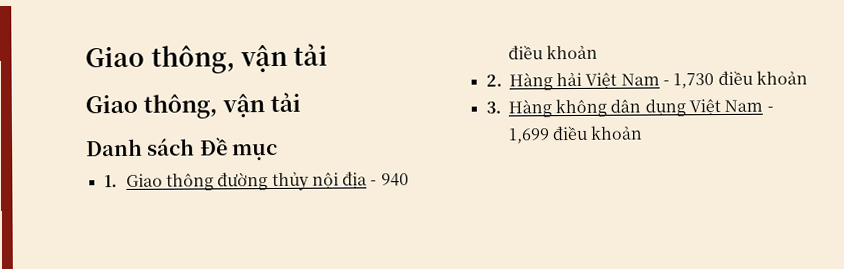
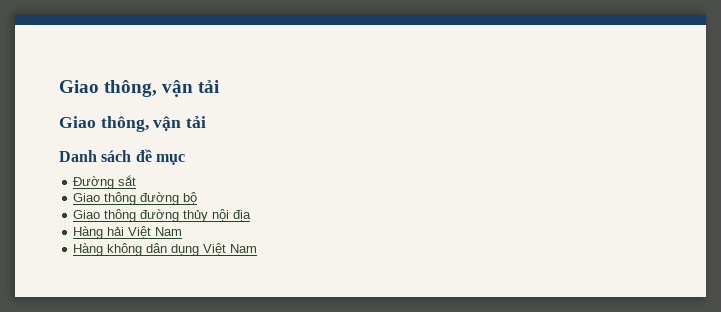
- Danh sách Đề mục
+ Danh sách đề mục
- 1. Giao thông đường thủy nội địa - 940 điều khoản
- 2. Hàng hải Việt Nam - 1,730 điều khoản
- 3. Hàng không dân dụng Việt Nam - 1,699 điều khoản
+ Đường sắt
+ Giao thông đường bộ
+ Giao thông đường thủy nội địa
+ Hàng hải Việt Nam
+ Hàng không dân dụng Việt Nam

